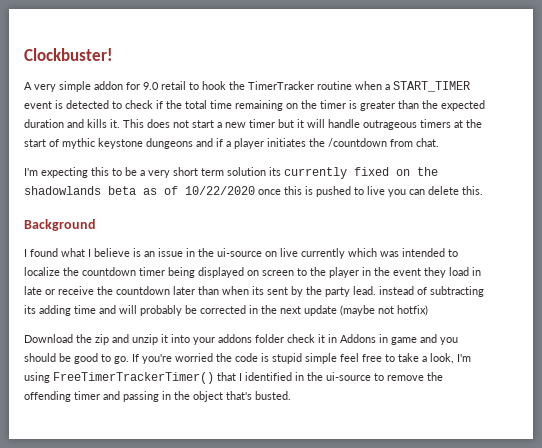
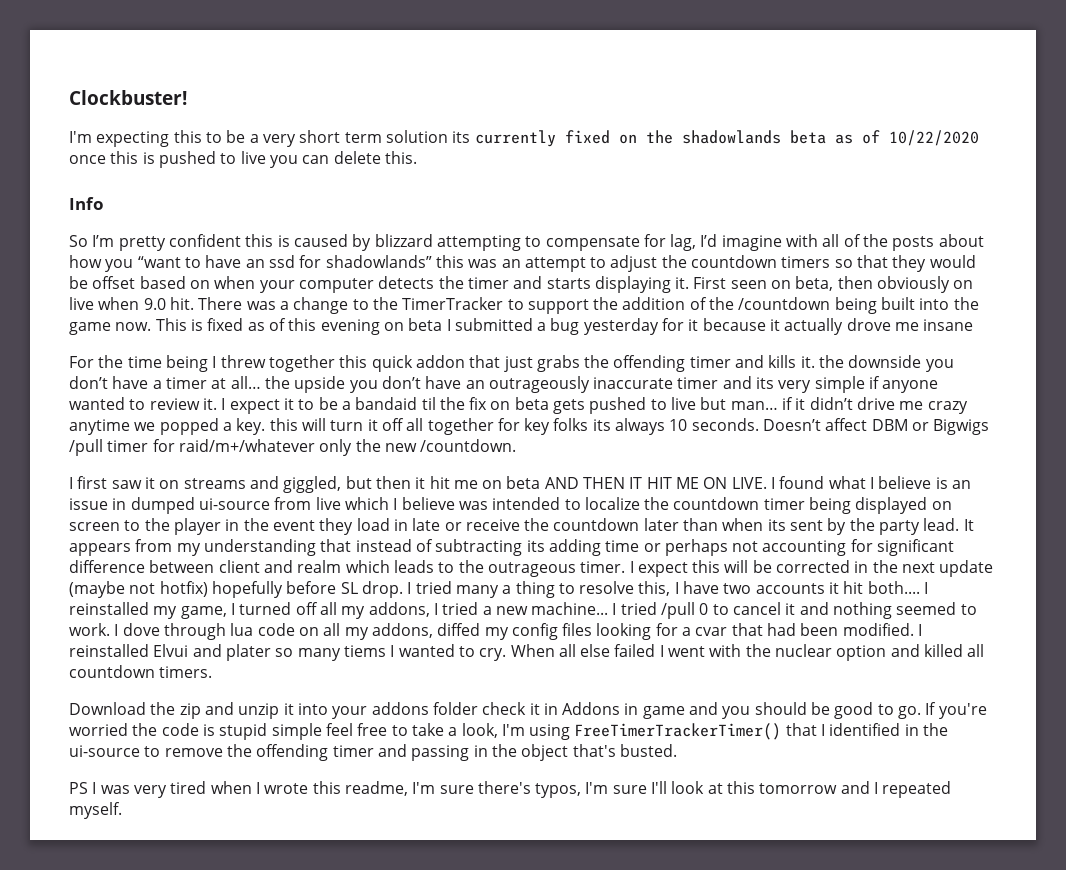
- A very simple addon for 9.0 retail to hook the TimerTracker routine when a START_TIMER event is detected to check if the total time remaining on the timer is greater than the expected duration and kills it. This does not start a new timer but it will handle outrageous timers at the start of mythic keystone dungeons and if a player initiates the /countdown from chat.
- Background
- I found what I believe is an issue in the ui-source on live currently which was intended to localize the countdown timer being displayed on screen to the player in the event they load in late or receive the countdown later than when its sent by the party lead. instead of subtracting its adding time and will probably be corrected in the next update (maybe not hotfix)
+ Info
+ So I’m pretty confident this is caused by blizzard attempting to compensate for lag, I’d imagine with all of the posts about how you “want to have an ssd for shadowlands” this was an attempt to adjust the countdown timers so that they would be offset based on when your computer detects the timer and starts displaying it. First seen on beta, then obviously on live when 9.0 hit. There was a change to the TimerTracker to support the addition of the /countdown being built into the game now. This is fixed as of this evening on beta I submitted a bug yesterday for it because it actually drove me insane
+ For the time being I threw together this quick addon that just grabs the offending timer and kills it. the downside you don’t have a timer at all… the upside you don’t have an outrageously inaccurate timer and its very simple if anyone wanted to review it. I expect it to be a bandaid til the fix on beta gets pushed to live but man… if it didn’t drive me crazy anytime we popped a key. this will turn it off all together for key folks its always 10 seconds. Doesn’t affect DBM or Bigwigs /pull timer for raid/m+/whatever only the new /countdown.
+ I first saw it on streams and giggled, but then it hit me on beta AND THEN IT HIT ME ON LIVE. I found what I believe is an issue in dumped ui-source from live which I believe was intended to localize the countdown timer being displayed on screen to the player in the event they load in late or receive the countdown later than when its sent by the party lead. It appears from my understanding that instead of subtracting its adding time or perhaps not accounting for significant difference between client and realm which leads to the outrageous timer. I expect this will be corrected in the next update (maybe not hotfix) hopefully before SL drop. I tried many a thing to resolve this, I have two accounts it hit both.... I reinstalled my game, I turned off all my addons, I tried a new machine... I tried /pull 0 to cancel it and nothing seemed to work. I dove through lua code on all my addons, diffed my config files looking for a cvar that had been modified. I reinstalled Elvui and plater so many tiems I wanted to cry. When all else failed I went with the nuclear option and killed all countdown timers.
+ PS I was very tired when I wrote this readme, I'm sure there's typos, I'm sure I'll look at this tomorrow and I repeated myself.

